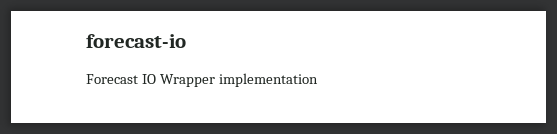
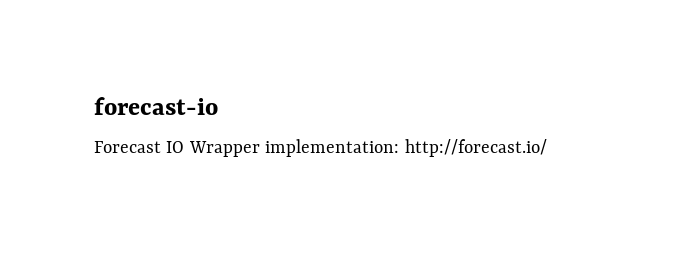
- Forecast IO Wrapper implementation
+ Forecast IO Wrapper implementation: http://forecast.io/

